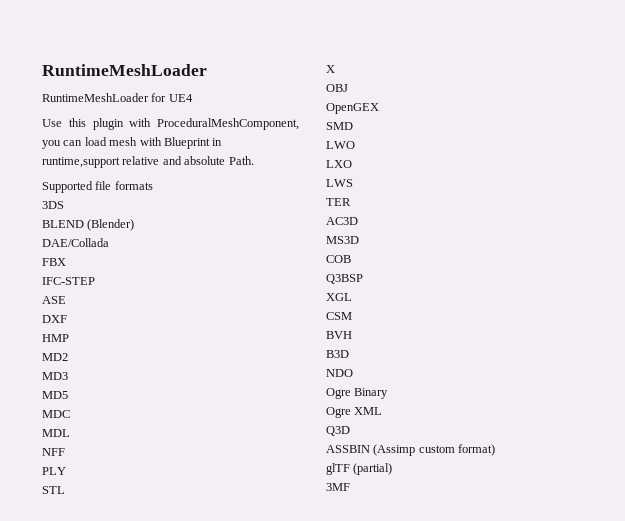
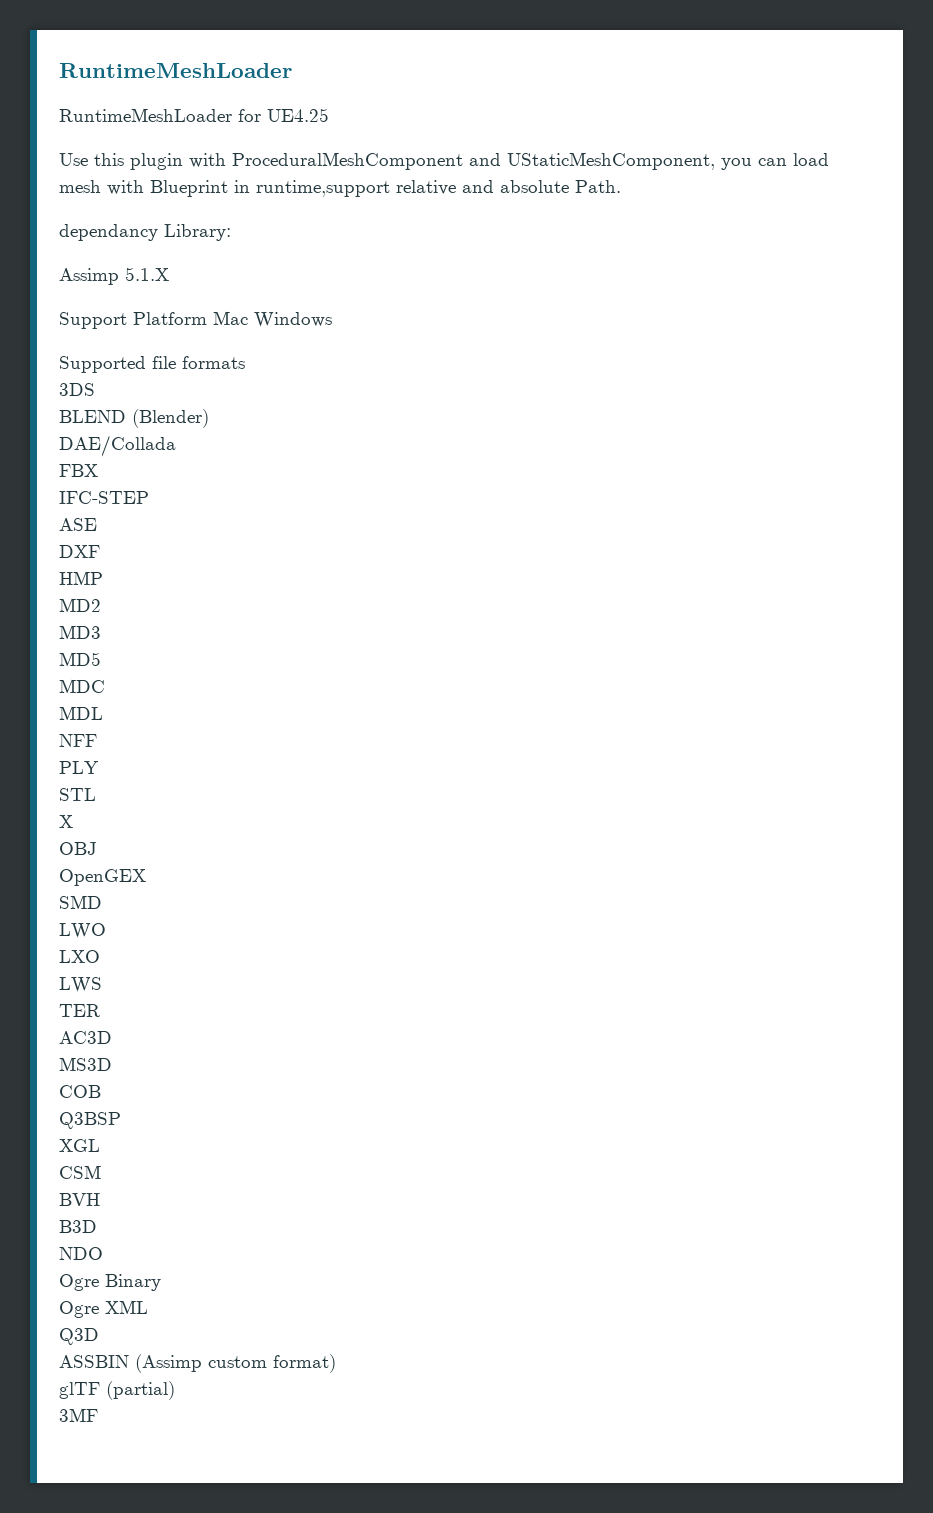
- RuntimeMeshLoader for UE4
+ RuntimeMeshLoader for UE4.25
- Use this plugin with ProceduralMeshComponent, you can load mesh with Blueprint in runtime,support relative and absolute Path.
+ Use this plugin with ProceduralMeshComponent and UStaticMeshComponent, you can load mesh with Blueprint in runtime,support relative and absolute Path.
+ dependancy Library:
+ Assimp 5.1.X
+ Support Platform Mac Windows

